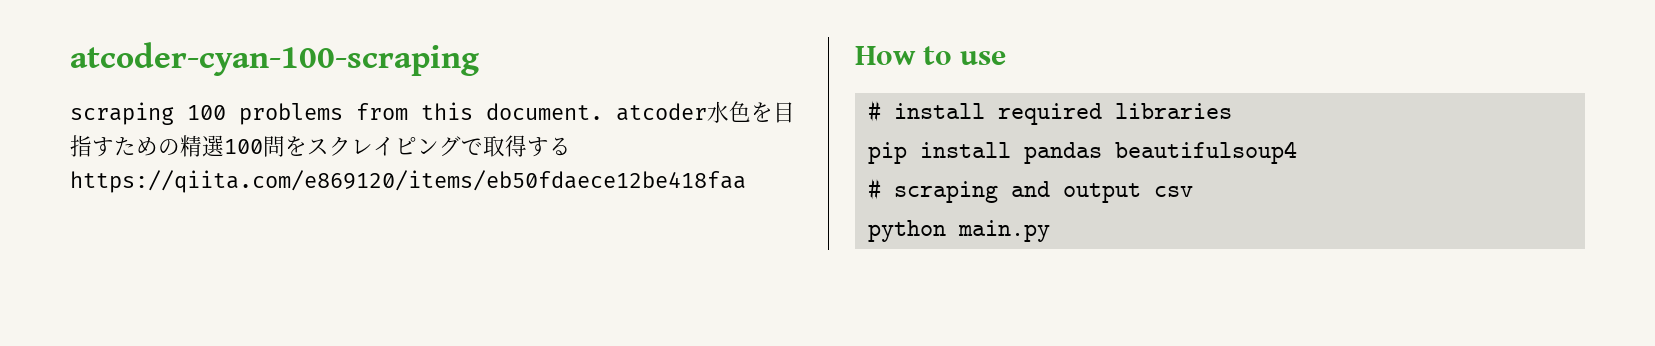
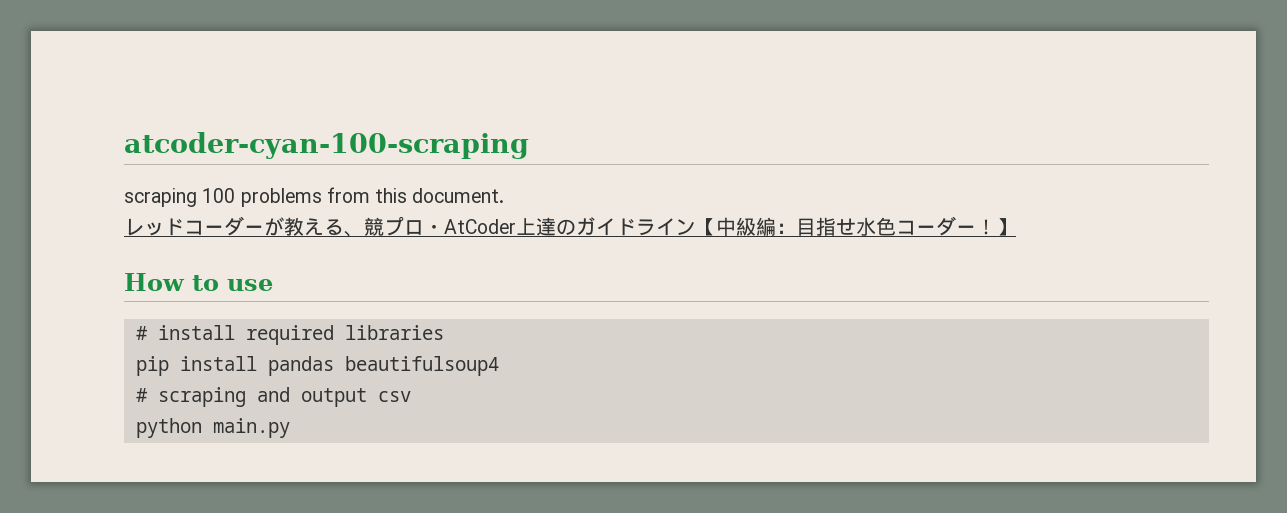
- scraping 100 problems from this document. atcoder水色を目指すための精選100問をスクレイピングで取得するhttps://qiita.com/e869120/items/eb50fdaece12be418faa
+ scraping 100 problems from this document.
+ レッドコーダーが教える、競プロ・AtCoder上達のガイドライン【中級編：目指せ水色コーダー！】

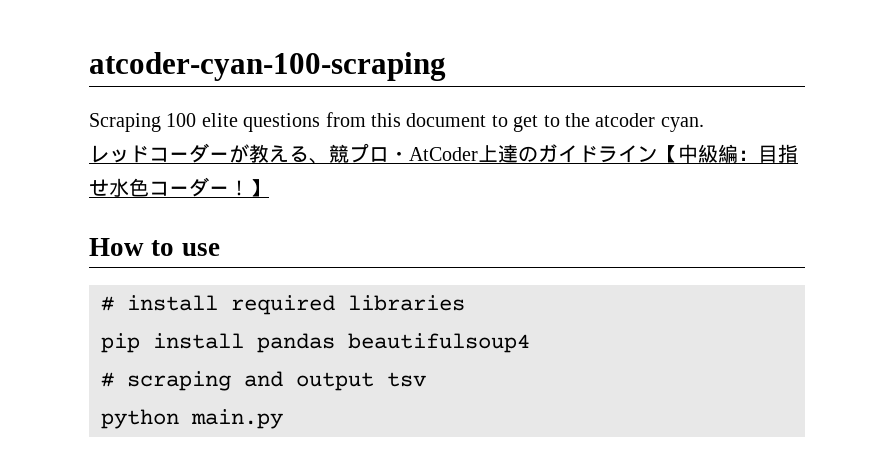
- scraping 100 problems from this document.
+ Scraping 100 elite questions from this document to get to the atcoder cyan.
- # scraping and output csv
+ # scraping and output tsv

